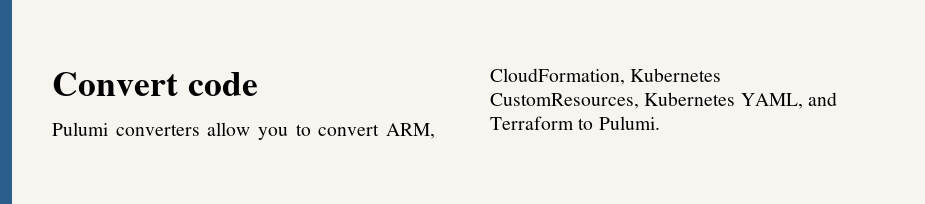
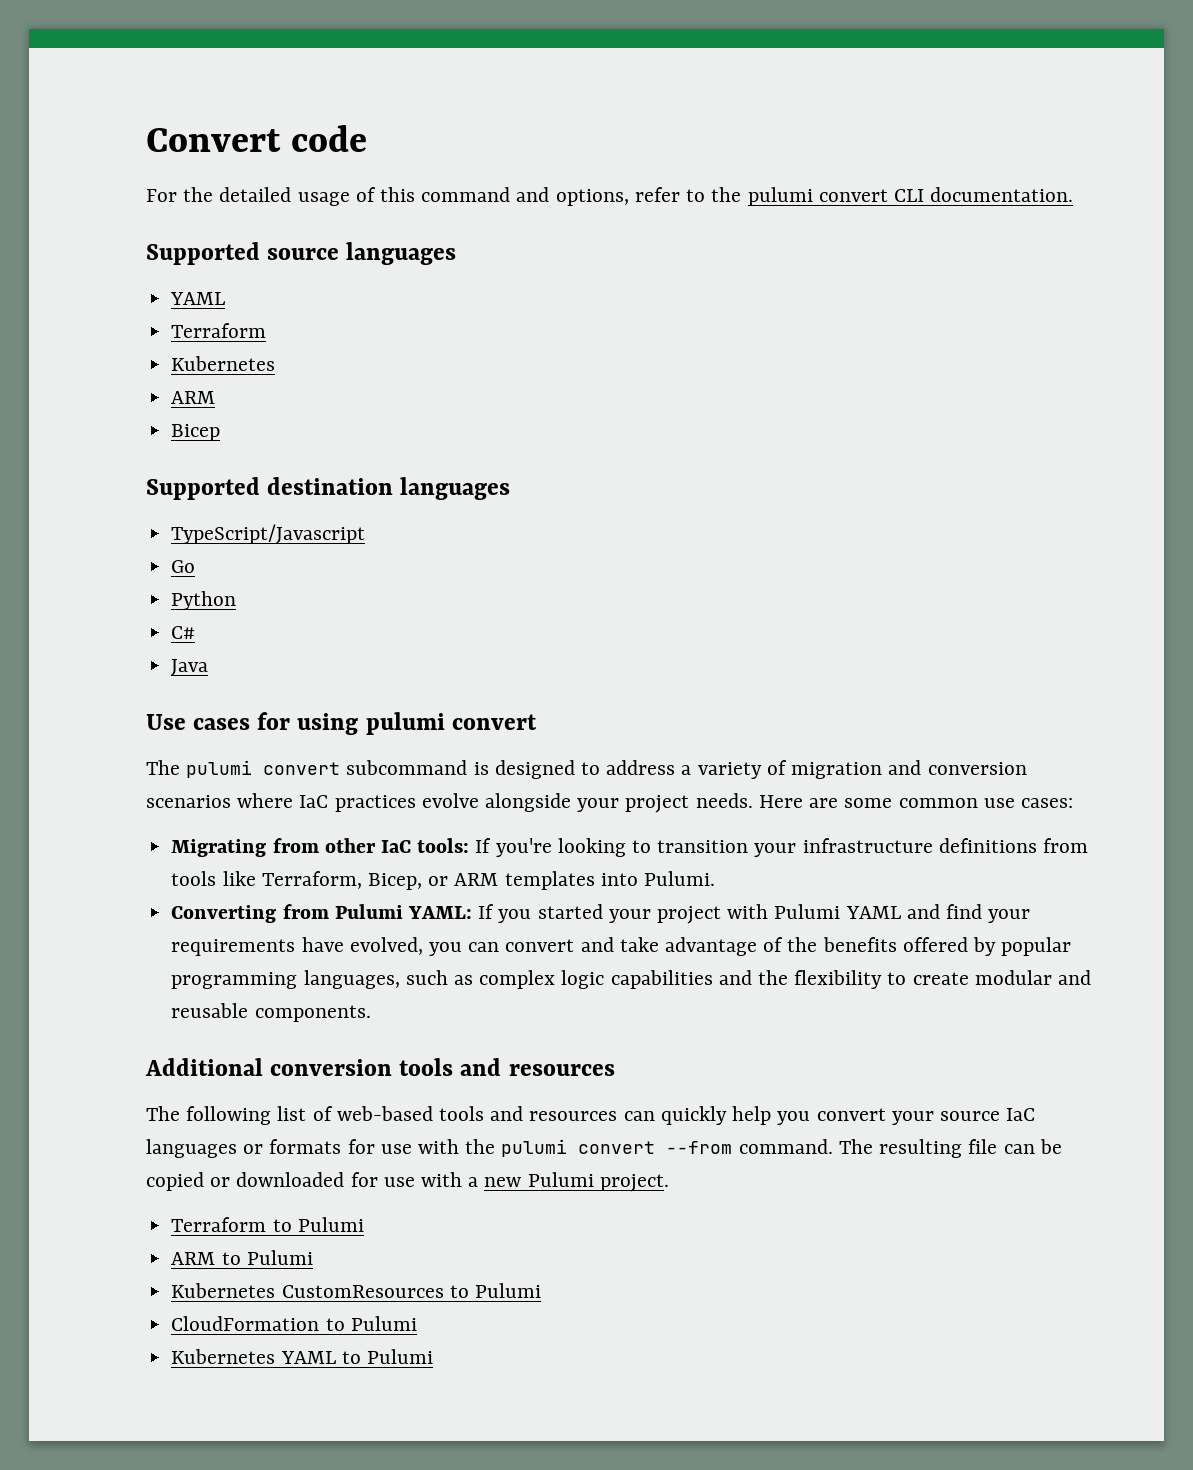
- Pulumi converters allow you to convert ARM, CloudFormation, Kubernetes CustomResources, Kubernetes YAML, and Terraform to Pulumi.
+ For the detailed usage of this command and options, refer to the pulumi convert CLI documentation.
+ Supported source languages
+ YAML
+ Terraform
+ Kubernetes
+ ARM
+ Bicep
+ Supported destination languages
+ TypeScript/Javascript
+ Go
+ Python
+ C#
+ Java
+ Use cases for using pulumi convert
+ The pulumi convert subcommand is designed to address a variety of migration and conversion scenarios where IaC practices evolve alongside your project needs. Here are some common use cases:
+ Migrating from other IaC tools: If you're looking to transition your infrastructure definitions from tools like Terraform, Bicep, or ARM templates into Pulumi.
+ Converting from Pulumi YAML: If you started your project with Pulumi YAML and find your requirements have evolved, you can convert and take advantage of the benefits offered by popular programming languages, such as complex logic capabilities and the flexibility to create modular and reusable components.
+ Additional conversion tools and resources
+ The following list of web-based tools and resources can quickly help you convert your source IaC languages or formats for use with the pulumi convert --from command. The resulting file can be copied or downloaded for use with a new Pulumi project.
+ Terraform to Pulumi
+ ARM to Pulumi
+ Kubernetes CustomResources to Pulumi
+ CloudFormation to Pulumi
+ Kubernetes YAML to Pulumi

